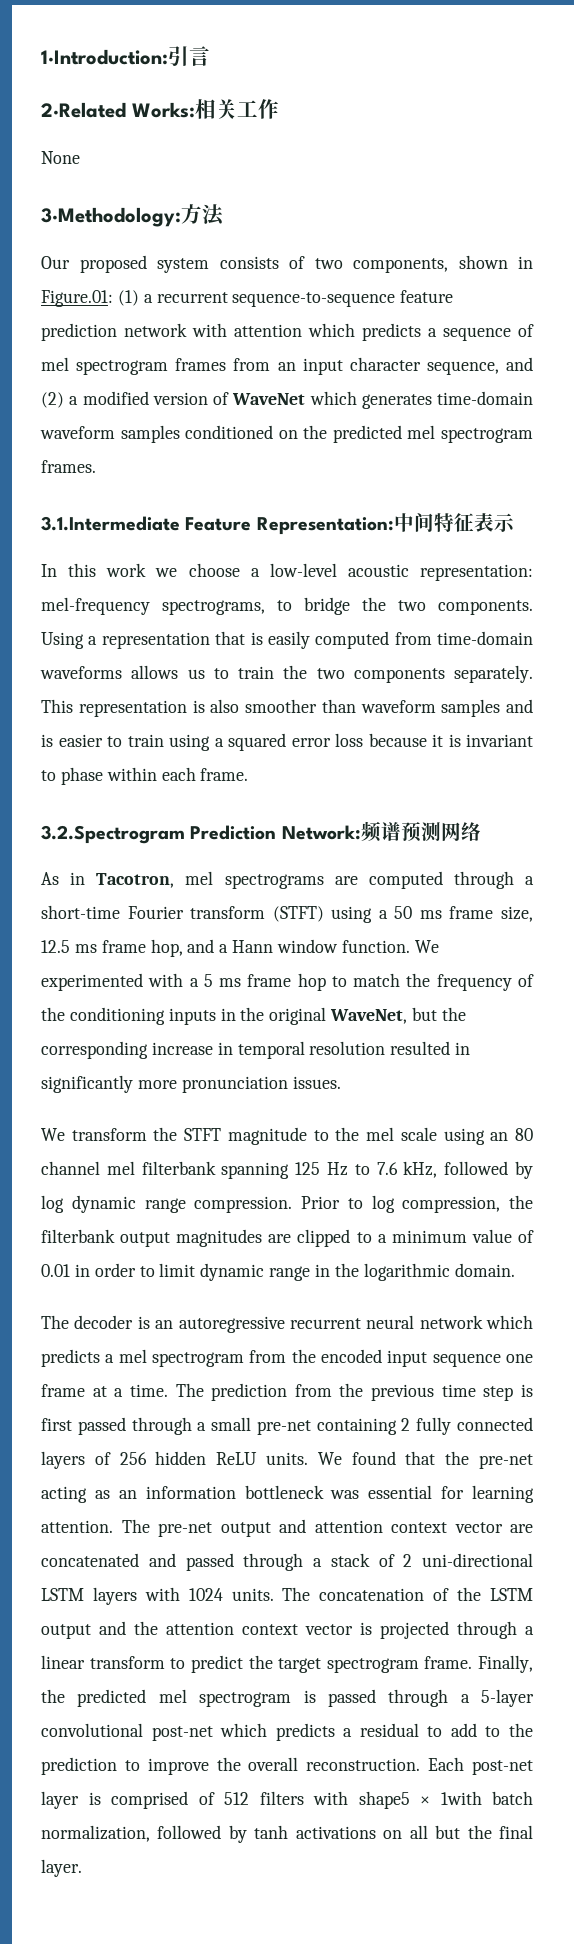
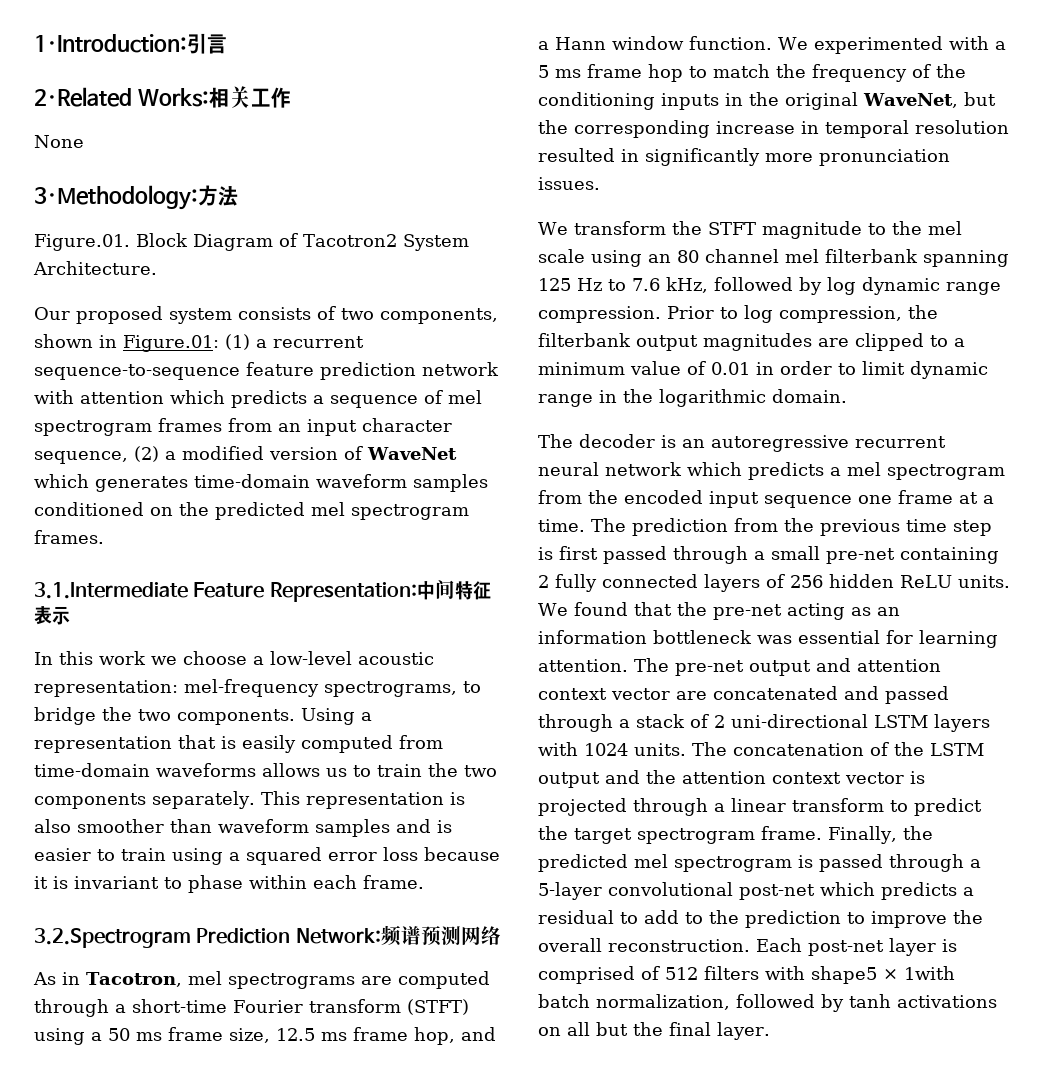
+ Figure.01. Block Diagram of Tacotron2 System Architecture.
- Our proposed system consists of two components, shown in Figure.01: (1) a recurrent sequence-to-sequence feature prediction network with attention which predicts a sequence of mel spectrogram frames from an input character sequence, and (2) a modified version of WaveNet which generates time-domain waveform samples conditioned on the predicted mel spectrogram frames.
+ Our proposed system consists of two components, shown in Figure.01: (1) a recurrent sequence-to-sequence feature prediction network with attention which predicts a sequence of mel spectrogram frames from an input character sequence, (2) a modified version of WaveNet which generates time-domain waveform samples conditioned on the predicted mel spectrogram frames.

